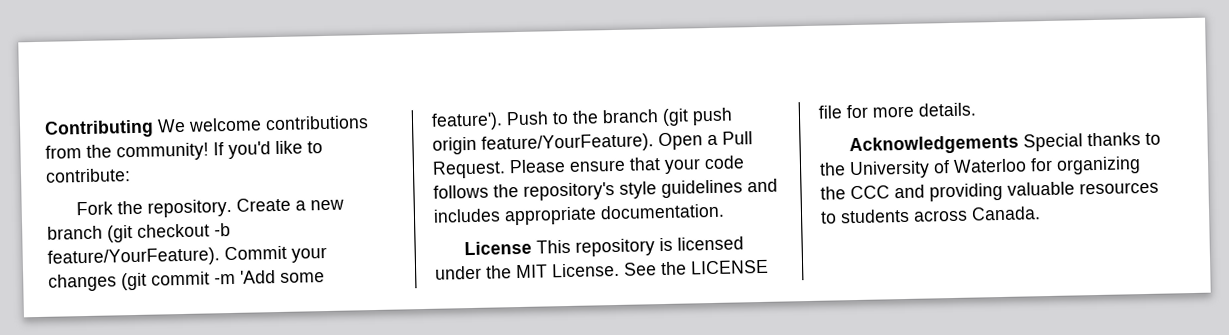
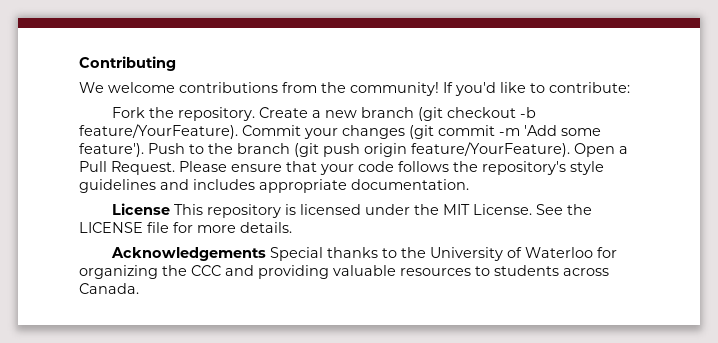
- Contributing We welcome contributions from the community!
+ Contributing
+ We welcome contributions from the community!

